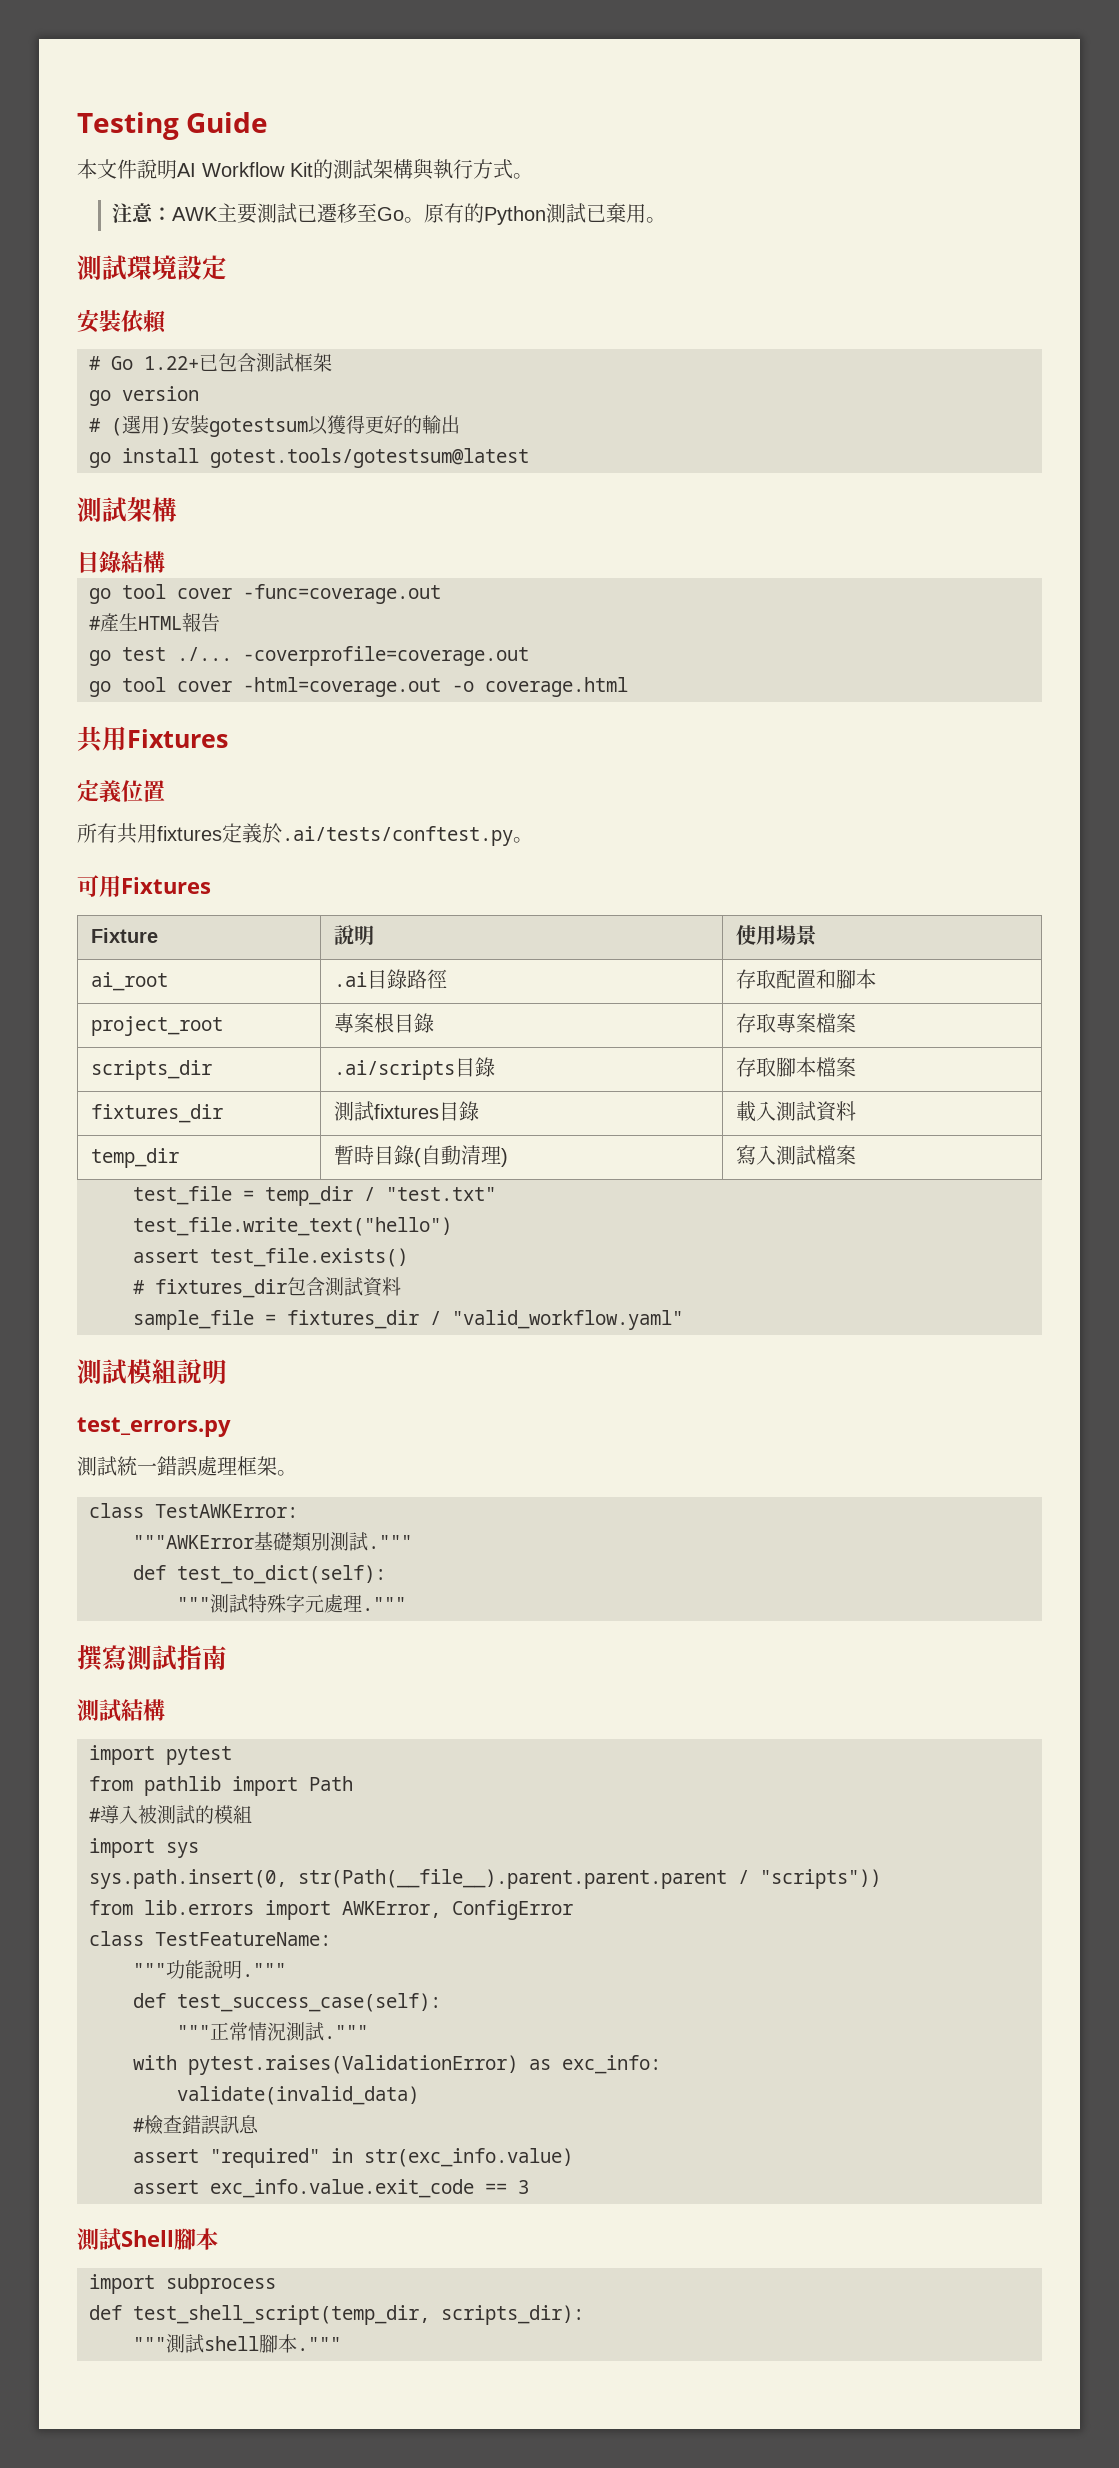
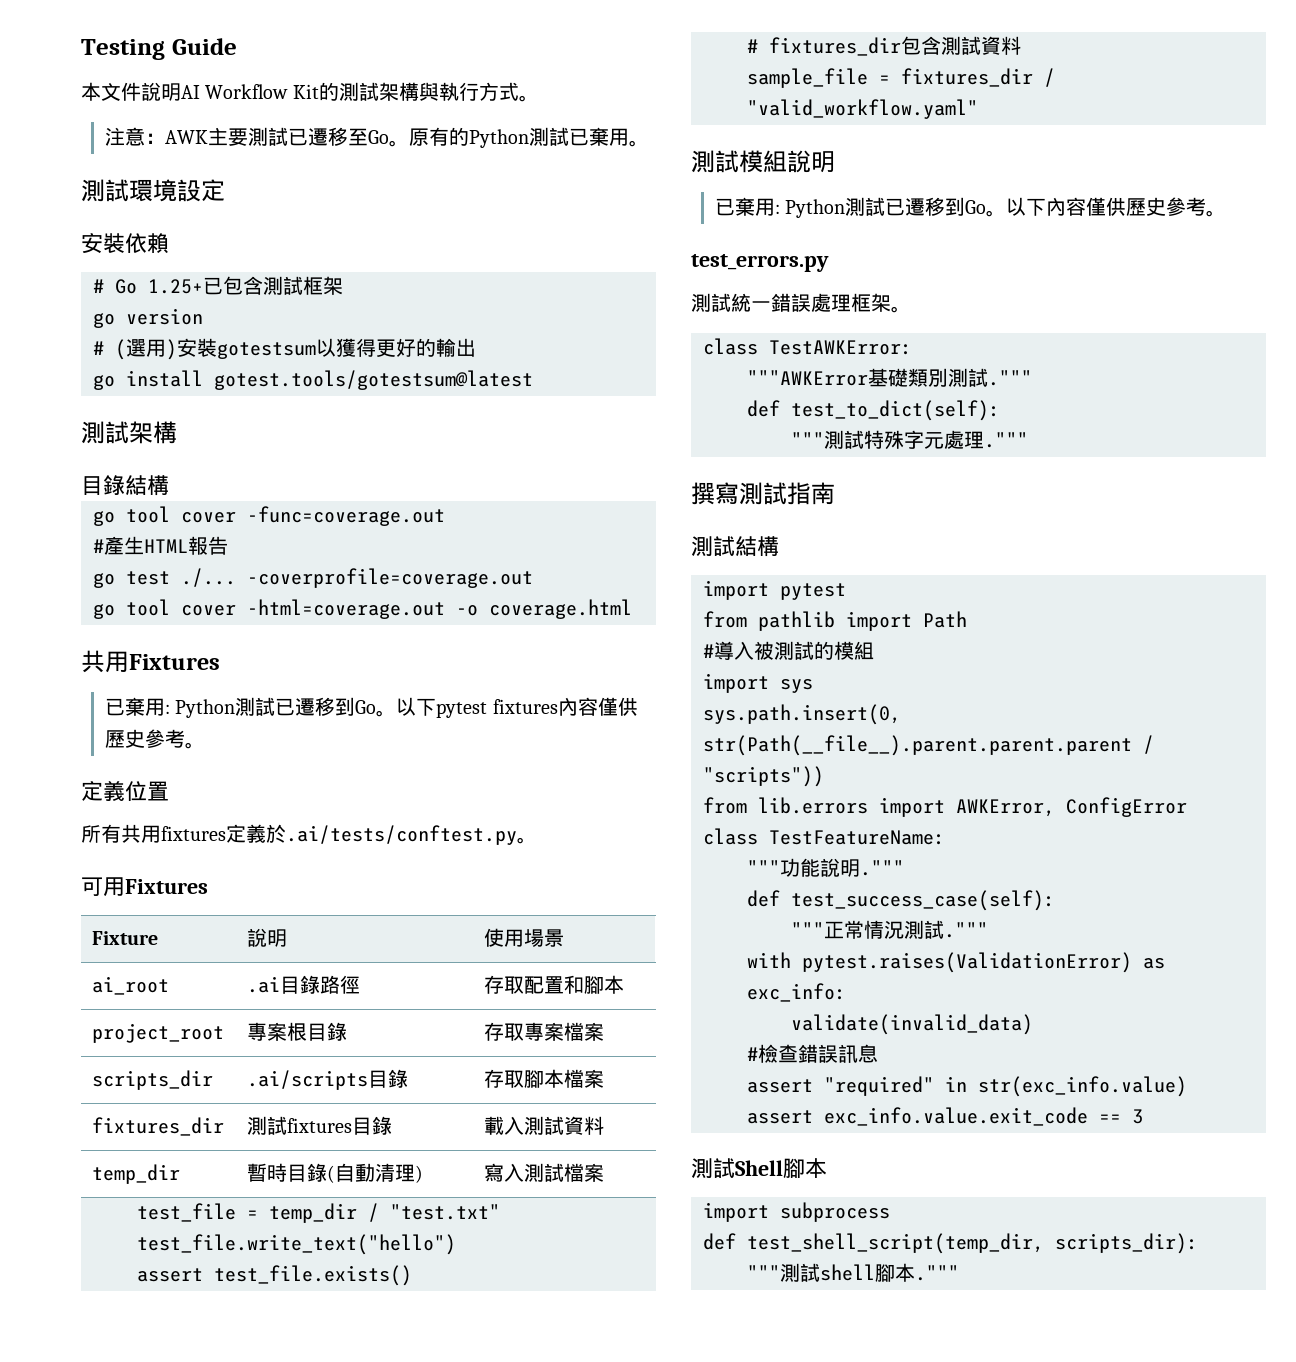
- # Go 1.22+已包含測試框架
+ # Go 1.25+已包含測試框架
+ 已棄用: Python測試已遷移到Go。以下pytest fixtures內容僅供歷史參考。
+ 已棄用: Python測試已遷移到Go。以下內容僅供歷史參考。

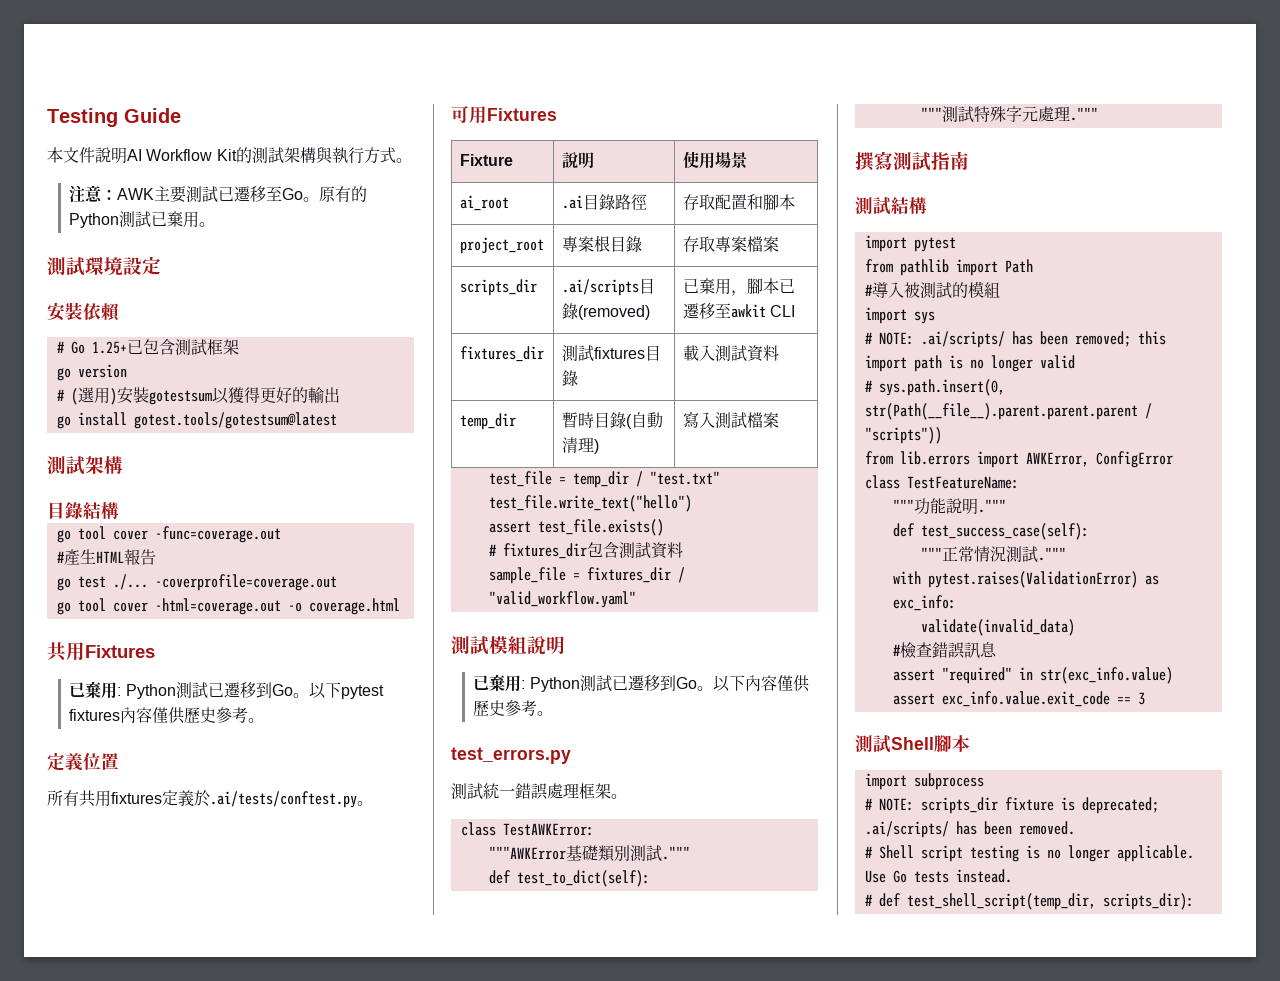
- scripts_dir | .ai/scripts目錄 | 存取腳本檔案
+ scripts_dir | .ai/scripts目錄(removed) | 已棄用，腳本已遷移至awkit CLI
- sys.path.insert(0, str(Path(__file__).parent.parent.parent / "scripts"))
+ # NOTE: .ai/scripts/ has been removed; this import path is no longer valid
+ # sys.path.insert(0, str(Path(__file__).parent.parent.parent / "scripts"))
- def test_shell_script(temp_dir, scripts_dir):
- """測試shell腳本."""
+ # NOTE: scripts_dir fixture is deprecated; .ai/scripts/ has been removed.
+ # Shell script testing is no longer applicable. Use Go tests instead.
+ # def test_shell_script(temp_dir, scripts_dir):

